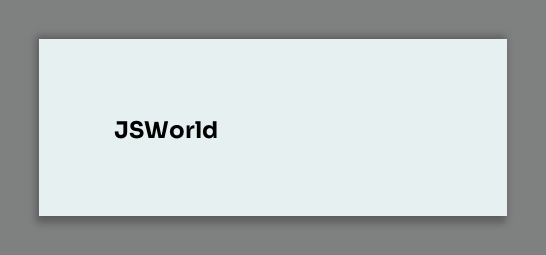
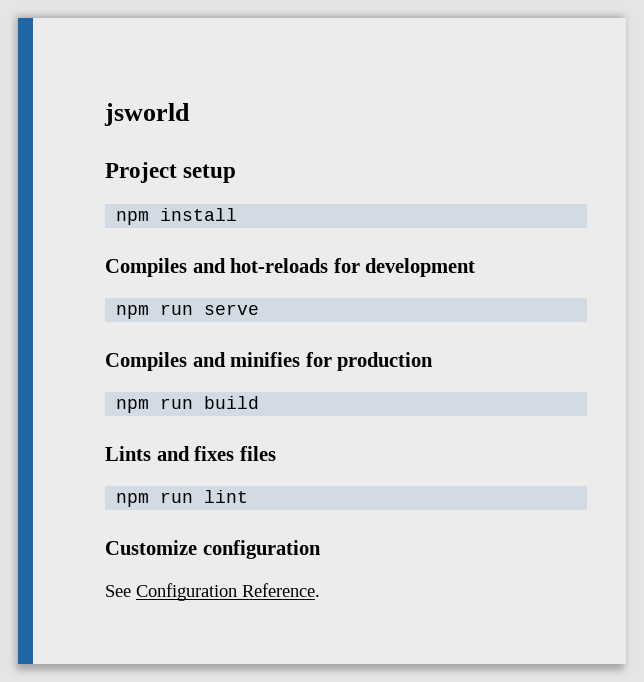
- JSWorld
+ jsworld
+ Project setup
+ npm install
+ Compiles and hot-reloads for development
+ npm run serve
+ Compiles and minifies for production
+ npm run build
+ Lints and fixes files
+ npm run lint
+ Customize configuration
+ See Configuration Reference.

